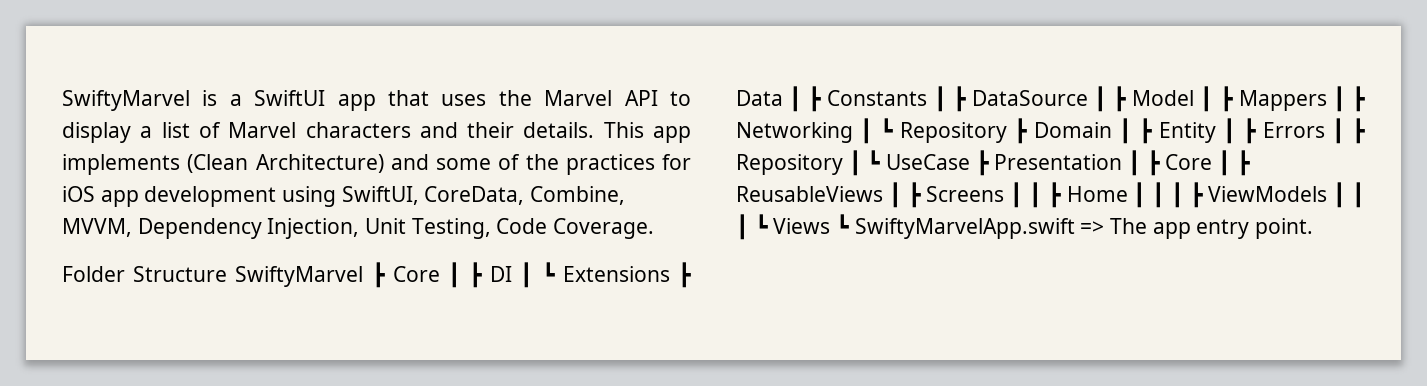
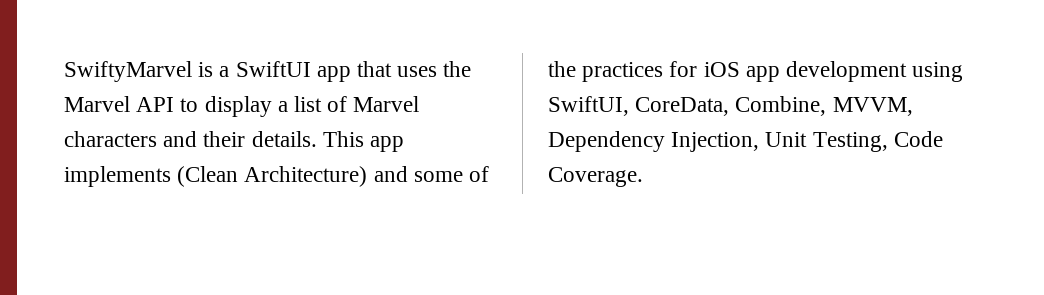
- Folder Structure SwiftyMarvel ┣ Core ┃ ┣ DI ┃ ┗ Extensions ┣ Data ┃ ┣ Constants ┃ ┣ DataSource ┃ ┣ Model ┃ ┣ Mappers ┃ ┣ Networking ┃ ┗ Repository ┣ Domain ┃ ┣ Entity ┃ ┣ Errors ┃ ┣ Repository ┃ ┗ UseCase ┣ Presentation ┃ ┣ Core ┃ ┣ ReusableViews ┃ ┣ Screens ┃ ┃ ┣ Home ┃ ┃ ┃ ┣ ViewModels ┃ ┃ ┃ ┗ Views ┗ SwiftyMarvelApp.swift => The app entry point.

